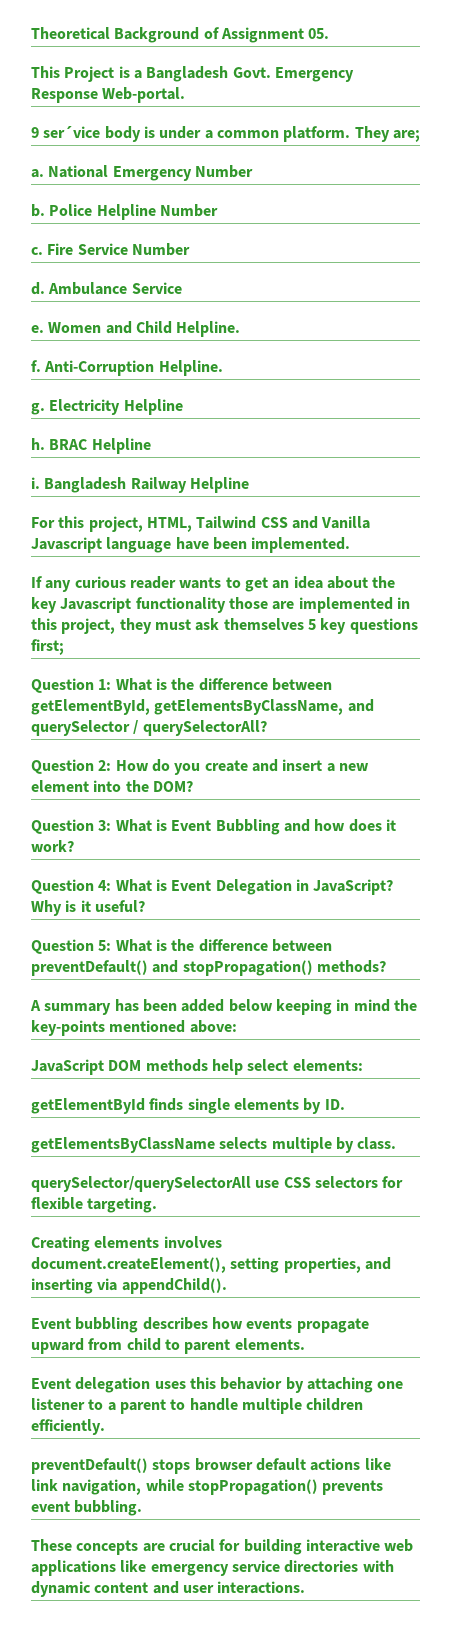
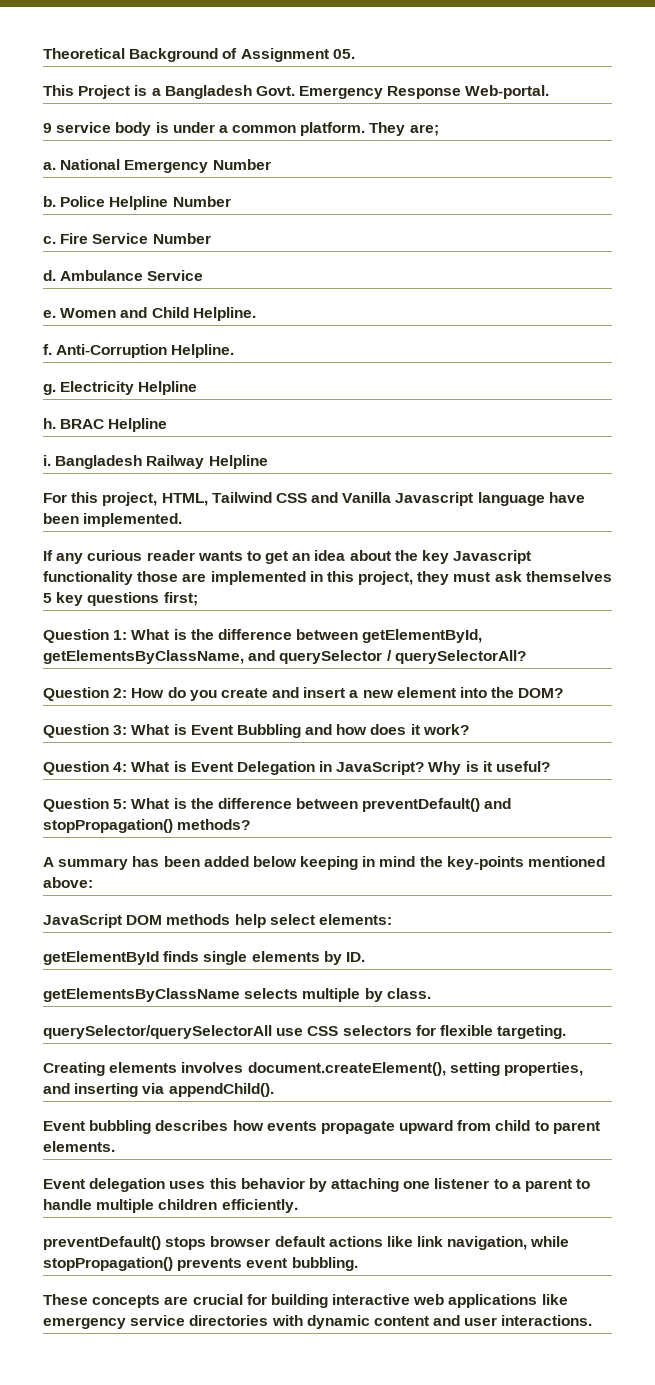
- 9 ser´vice body is under a common platform.
+ 9 service body is under a common platform.

